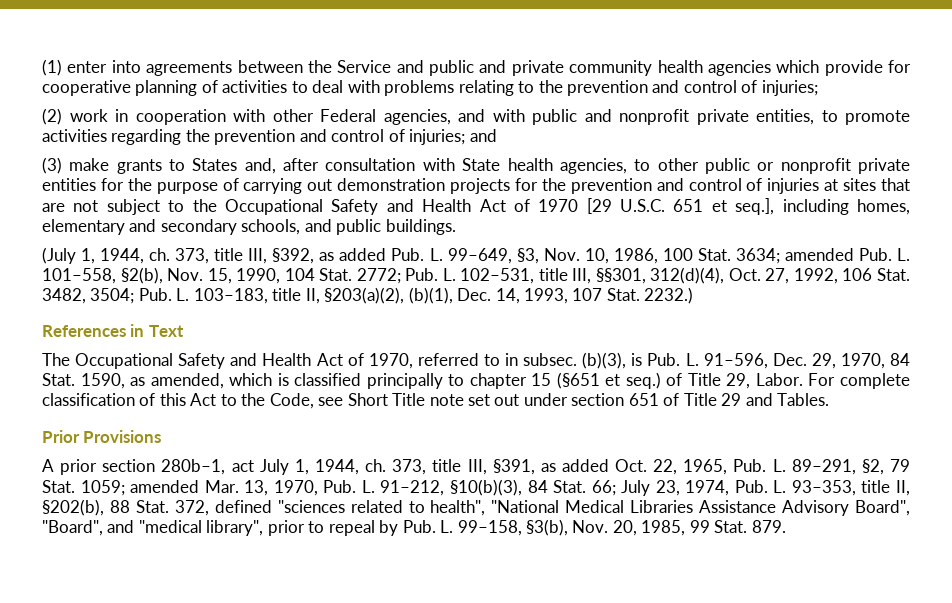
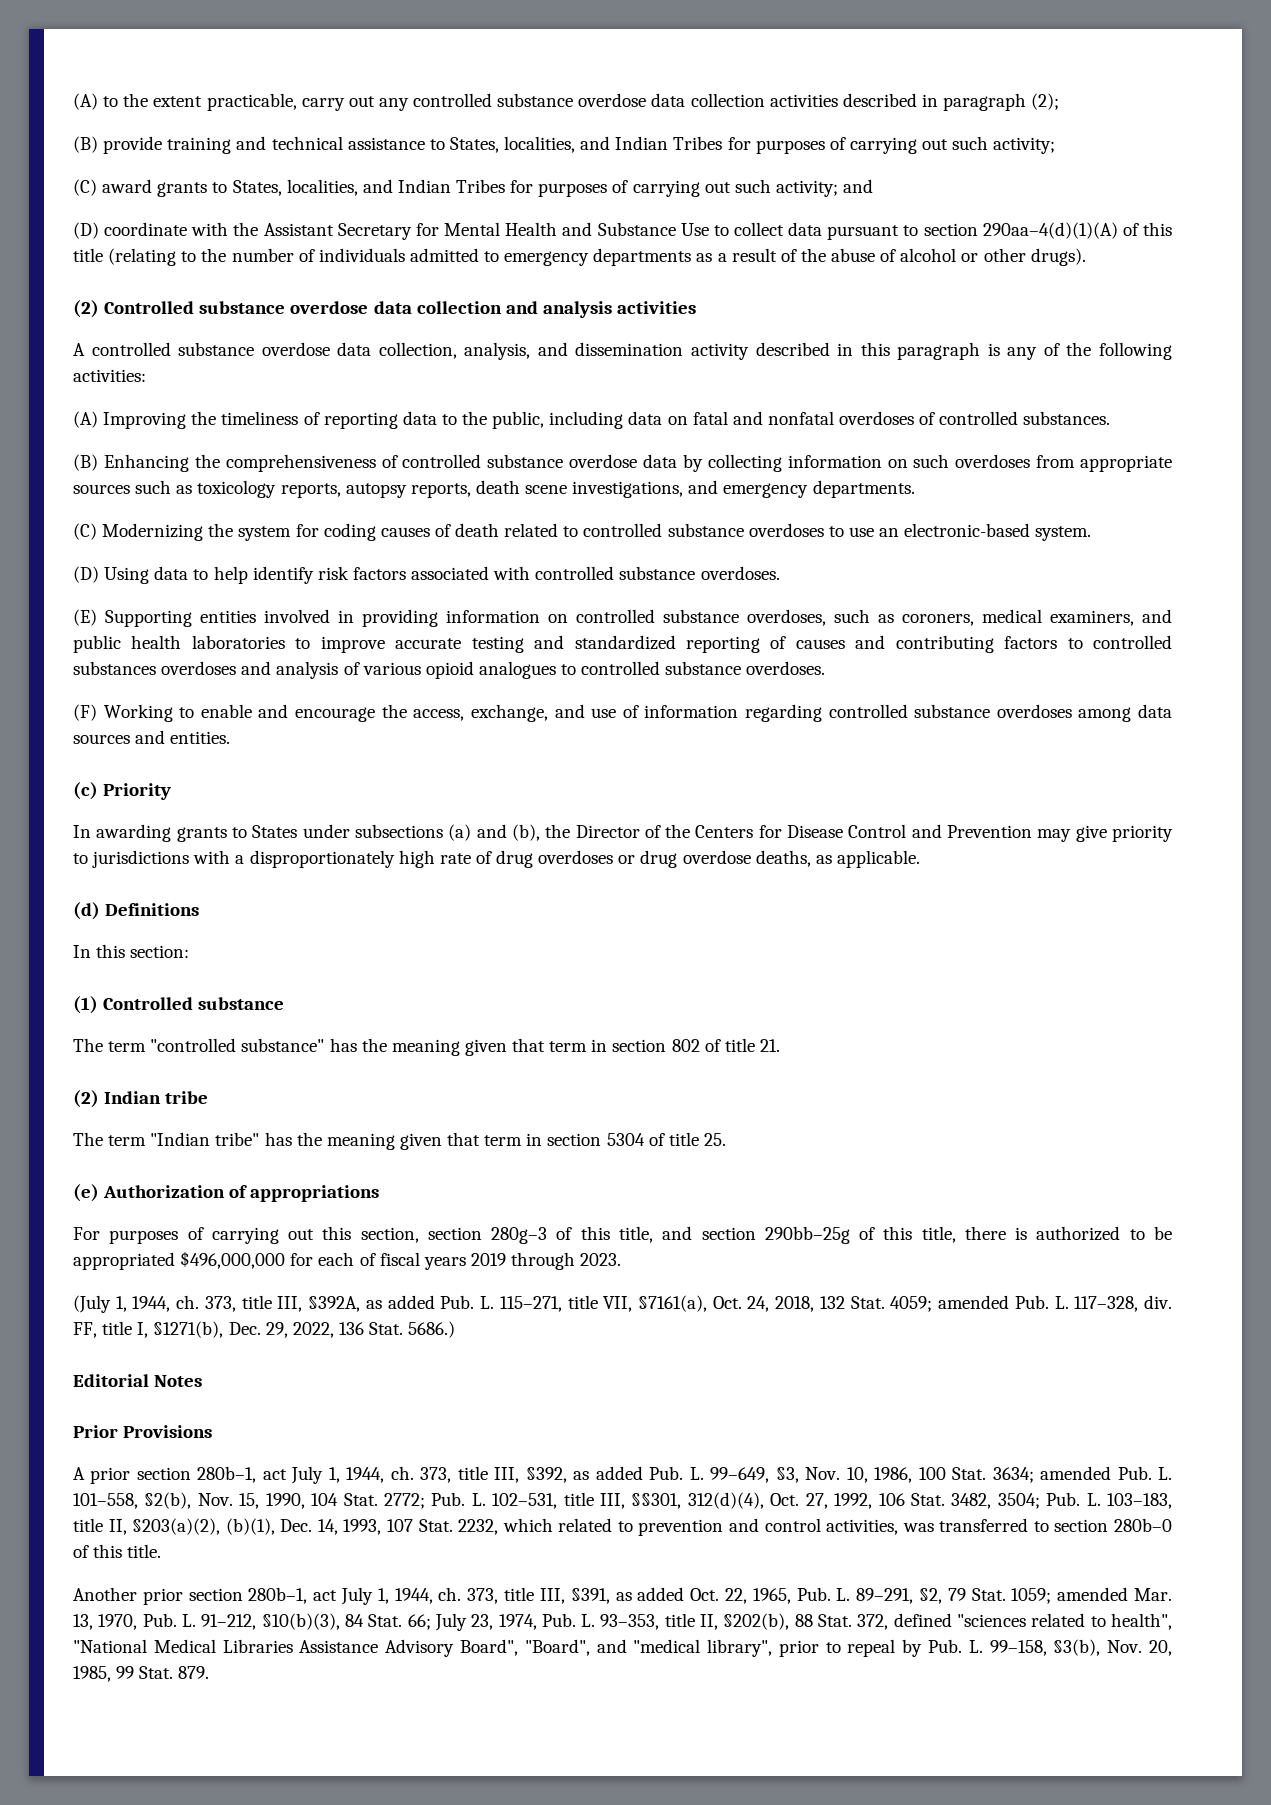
- (1) enter into agreements between the Service and public and private community health agencies which provide for cooperative planning of activities to deal with problems relating to the prevention and control of injuries;
- (2) work in cooperation with other Federal agencies, and with public and nonprofit private entities, to promote activities regarding the prevention and control of injuries; and
- (3) make grants to States and, after consultation with State health agencies, to other public or nonprofit private entities for the purpose of carrying out demonstration projects for the prevention and control of injuries at sites that are not subject to the Occupational Safety and Health Act of 1970 [29 U.S.C. 651 et seq.], including homes, elementary and secondary schools, and public buildings.
+ (A) to the extent practicable, carry out any controlled substance overdose data collection activities described in paragraph (2);
+ (B) provide training and technical assistance to States, localities, and Indian Tribes for purposes of carrying out such activity;
+ (C) award grants to States, localities, and Indian Tribes for purposes of carrying out such activity; and
+ (D) coordinate with the Assistant Secretary for Mental Health and Substance Use to collect data pursuant to section 290aa–4(d)(1)(A) of this title (relating to the number of individuals admitted to emergency departments as a result of the abuse of alcohol or other drugs).
+ (2) Controlled substance overdose data collection and analysis activities
+ A controlled substance overdose data collection, analysis, and dissemination activity described in this paragraph is any of the following activities:
+ (A) Improving the timeliness of reporting data to the public, including data on fatal and nonfatal overdoses of controlled substances.
+ (B) Enhancing the comprehensiveness of controlled substance overdose data by collecting information on such overdoses from appropriate sources such as toxicology reports, autopsy reports, death scene investigations, and emergency departments.
+ (C) Modernizing the system for coding causes of death related to controlled substance overdoses to use an electronic-based system.
+ (D) Using data to help identify risk factors associated with controlled substance overdoses.
+ (E) Supporting entities involved in providing information on controlled substance overdoses, such as coroners, medical examiners, and public health laboratories to improve accurate testing and standardized reporting of causes and contributing factors to controlled substances overdoses and analysis of various opioid analogues to controlled substance overdoses.
+ (F) Working to enable and encourage the access, exchange, and use of information regarding controlled substance overdoses among data sources and entities.
+ (c) Priority
+ In awarding grants to States under subsections (a) and (b), the Director of the Centers for Disease Control and Prevention may give priority to jurisdictions with a disproportionately high rate of drug overdoses or drug overdose deaths, as applicable.
+ (d) Definitions
+ In this section:
+ (1) Controlled substance
+ The term "controlled substance" has the meaning given that term in section 802 of title 21.
+ (2) Indian tribe
+ The term "Indian tribe" has the meaning given that term in section 5304 of title 25.
+ (e) Authorization of appropriations
+ For purposes of carrying out this section, section 280g–3 of this title, and section 290bb–25g of this title, there is authorized to be appropriated $496,000,000 for each of fiscal years 2019 through 2023.
- (July 1, 1944, ch. 373, title III, §392, as added Pub. L. 99–649, §3, Nov. 10, 1986, 100 Stat.
+ (July 1, 1944, ch. 373, title III, §392A, as added Pub. L. 115–271, title VII, §7161(a), Oct. 24, 2018, 132 Stat. 4059; amended Pub. L. 117–328, div. FF, title I, §1271(b), Dec. 29, 2022, 136 Stat. 5686.)
+ Editorial Notes
+ Prior Provisions
+ A prior section 280b–1, act July 1, 1944, ch. 373, title III, §392, as added Pub. L. 99–649, §3, Nov. 10, 1986, 100 Stat.
- 2232.)
- References in Text
- The Occupational Safety and Health Act of 1970, referred to in subsec. (b)(3), is Pub. L. 91–596, Dec. 29, 1970, 84 Stat. 1590, as amended, which is classified principally to chapter 15 (§651 et seq.) of Title 29, Labor. For complete classification of this Act to the Code, see Short Title note set out under section 651 of Title 29 and Tables.
- Prior Provisions
- A prior section 280b–1, act July 1, 1944, ch. 373, title III, §391, as added Oct. 22, 1965, Pub. L. 89–291, §2, 79 Stat.
+ 2232, which related to prevention and control activities, was transferred to section 280b–0 of this title.
+ Another prior section 280b–1, act July 1, 1944, ch. 373, title III, §391, as added Oct. 22, 1965, Pub. L. 89–291, §2, 79 Stat.

